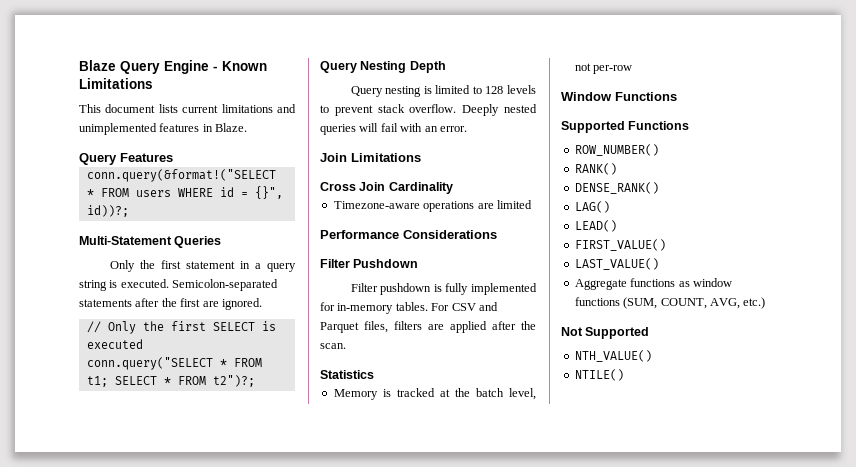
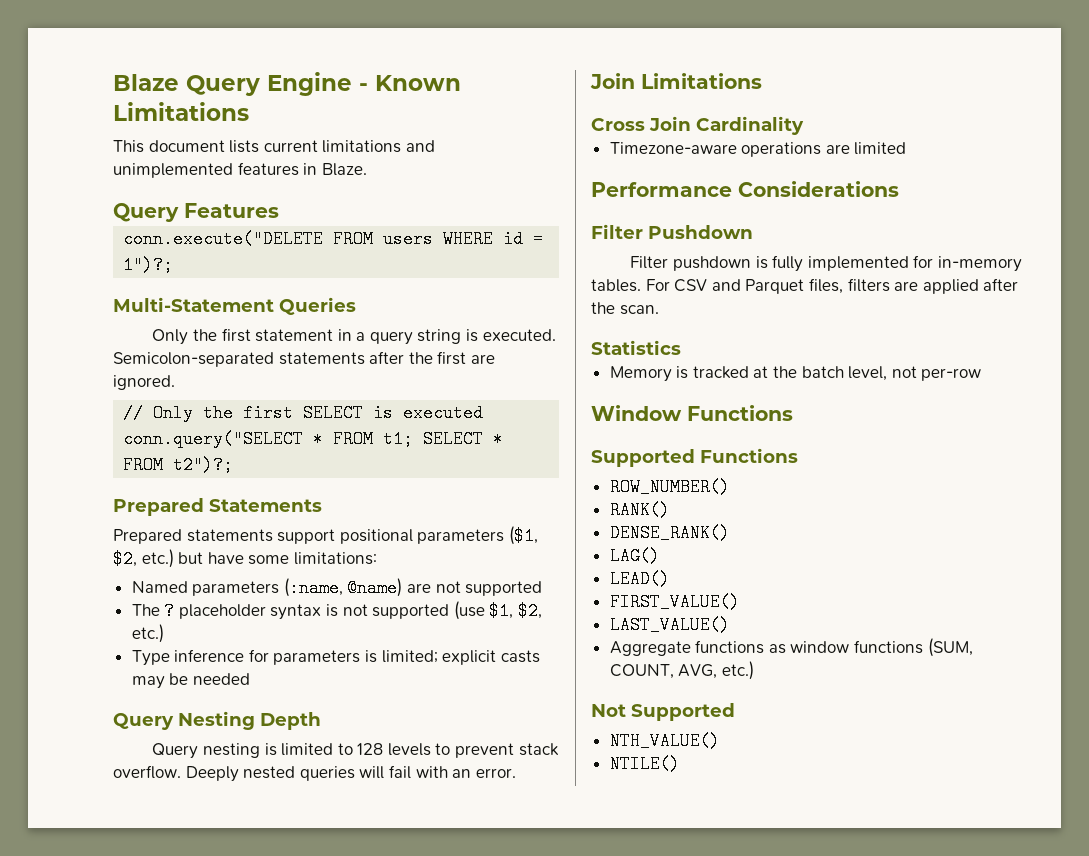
- conn.query(&format!("SELECT * FROM users WHERE id = {}", id))?;
+ conn.execute("DELETE FROM users WHERE id = 1")?;
+ Prepared Statements
+ Prepared statements support positional parameters ($1, $2, etc.) but have some limitations:
+ Named parameters (:name, @name) are not supported
+ The ? placeholder syntax is not supported (use $1, $2, etc.)
+ Type inference for parameters is limited; explicit casts may be needed

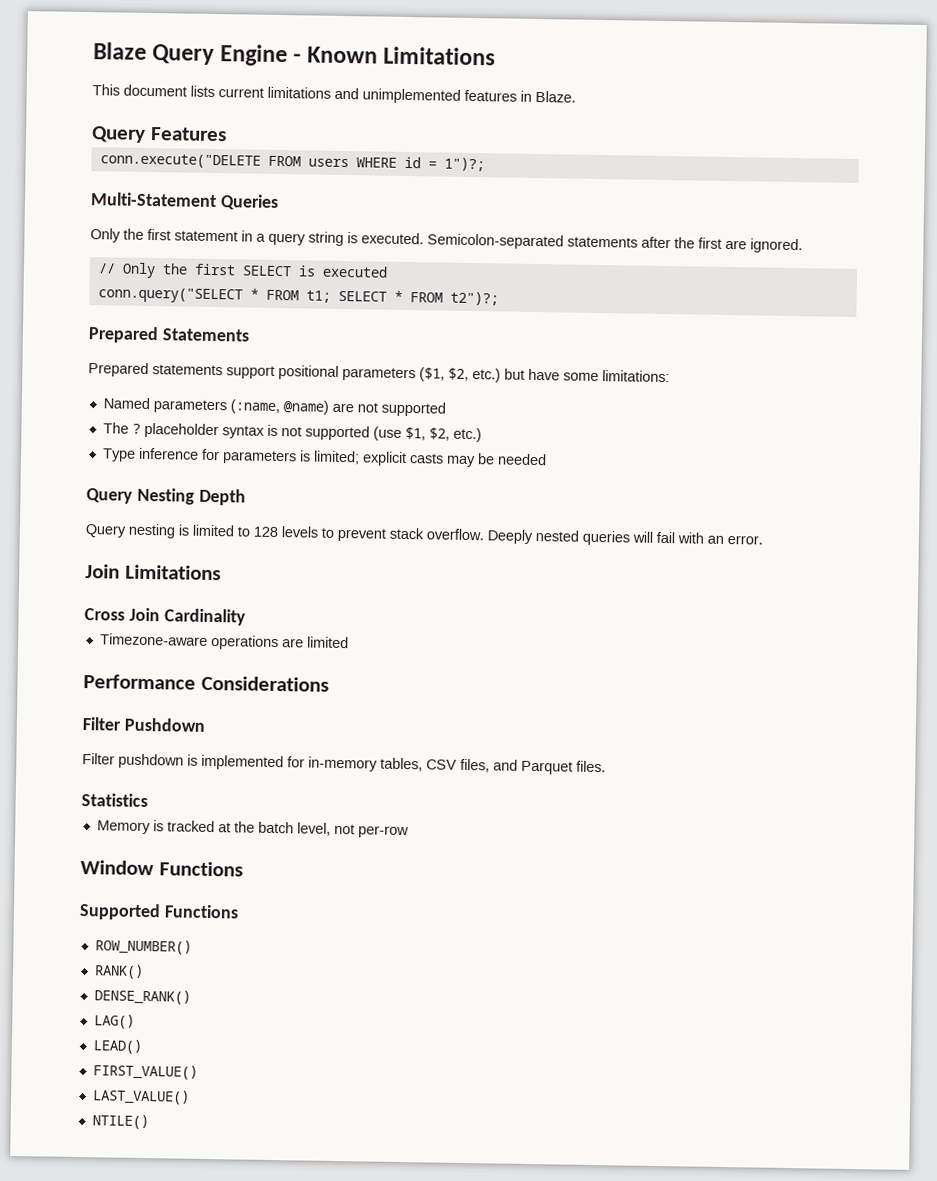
- Filter pushdown is fully implemented for in-memory tables. For CSV and Parquet files, filters are applied after the scan.
+ Filter pushdown is implemented for in-memory tables, CSV files, and Parquet files.
- Aggregate functions as window functions (SUM, COUNT, AVG, etc.)
- Not Supported
- NTH_VALUE()

